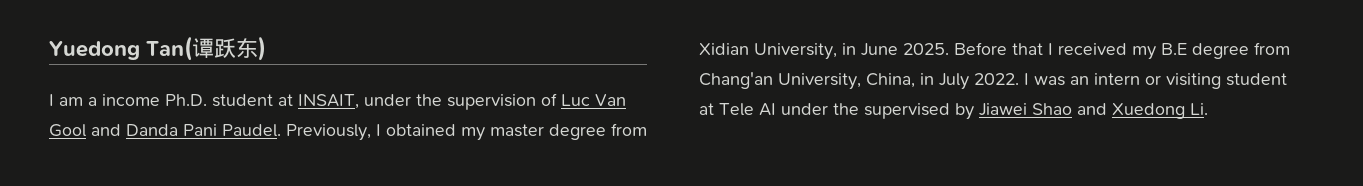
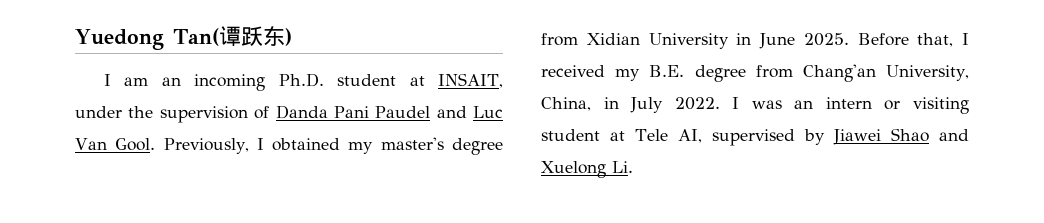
- I am a income Ph.D. student at INSAIT, under the supervision of Luc Van Gool and Danda Pani Paudel.
+ I am an incoming Ph.D. student at INSAIT, under the supervision of Danda Pani Paudel and Luc Van Gool.
- Previously, I obtained my master degree from Xidian University, in June 2025.
+ Previously, I obtained my master's degree from Xidian University in June 2025.
- Before that I received my B.E degree from Chang'an University, China, in July 2022.
+ Before that, I received my B.E. degree from Chang'an University, China, in July 2022.
- I was an intern or visiting student at Tele AI under the supervised by Jiawei Shao and Xuedong Li.
+ I was an intern or visiting student at Tele AI, supervised by Jiawei Shao and Xuelong Li.

